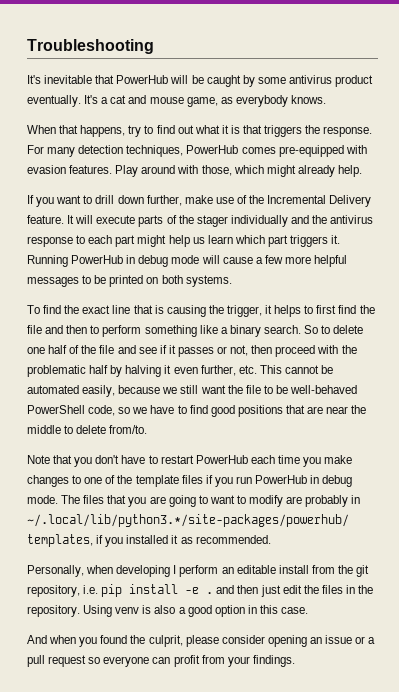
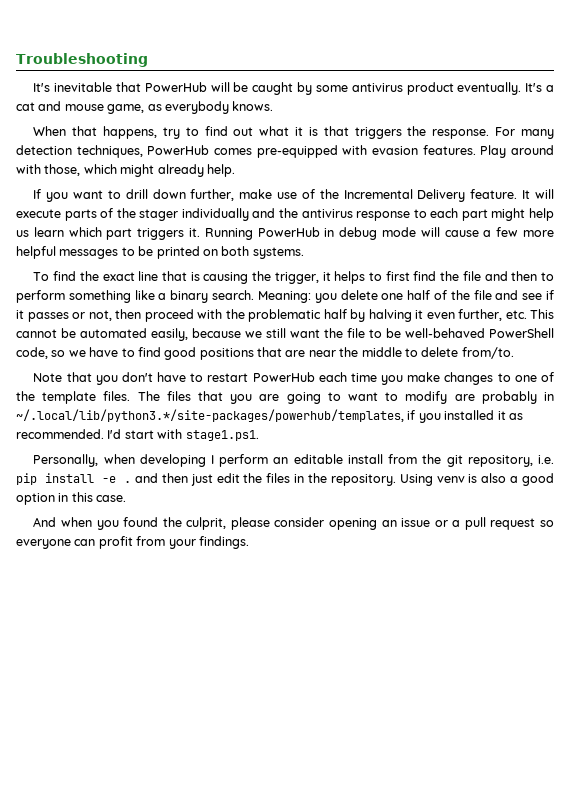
- So to delete one half of the file and see if it passes or not, then proceed with the problematic half by halving it even further, etc. This cannot be automated easily, because we still want the file to be well-behaved PowerShell code, so we have to find good positions that are near the middle to delete from/to.
+ Meaning: you delete one half of the file and see if it passes or not, then proceed with the problematic half by halving it even further, etc. This cannot be automated easily, because we still want the file to be well-behaved PowerShell code, so we have to find good positions that are near the middle to delete from/to.
- Note that you don't have to restart PowerHub each time you make changes to one of the template files if you run PowerHub in debug mode.
+ Note that you don't have to restart PowerHub each time you make changes to one of the template files.
+ I'd start with stage1.ps1.

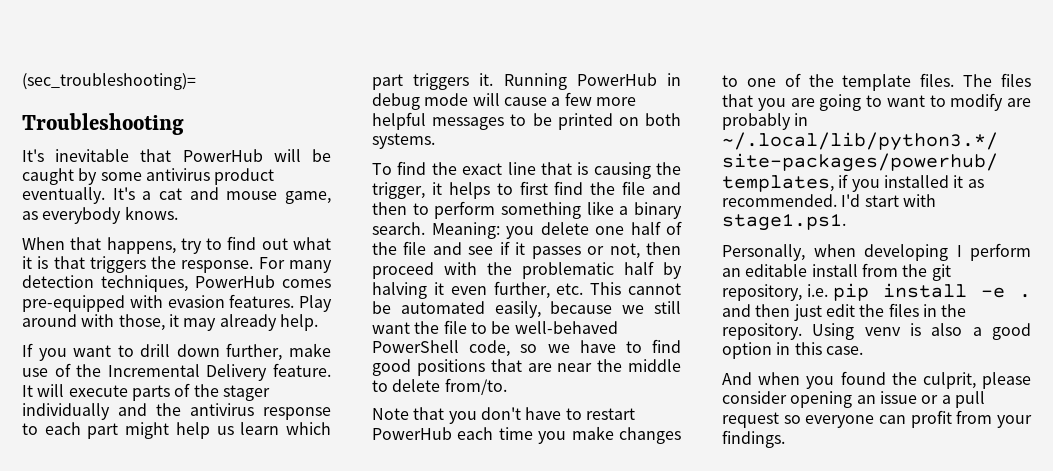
+ (sec_troubleshooting)=
- Play around with those, which might already help.
+ Play around with those, it may already help.

